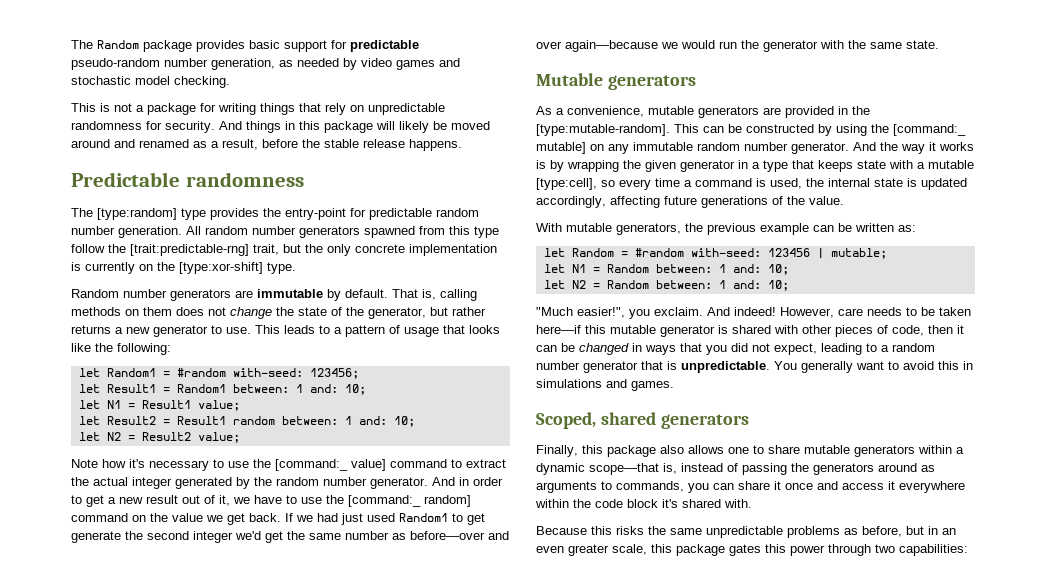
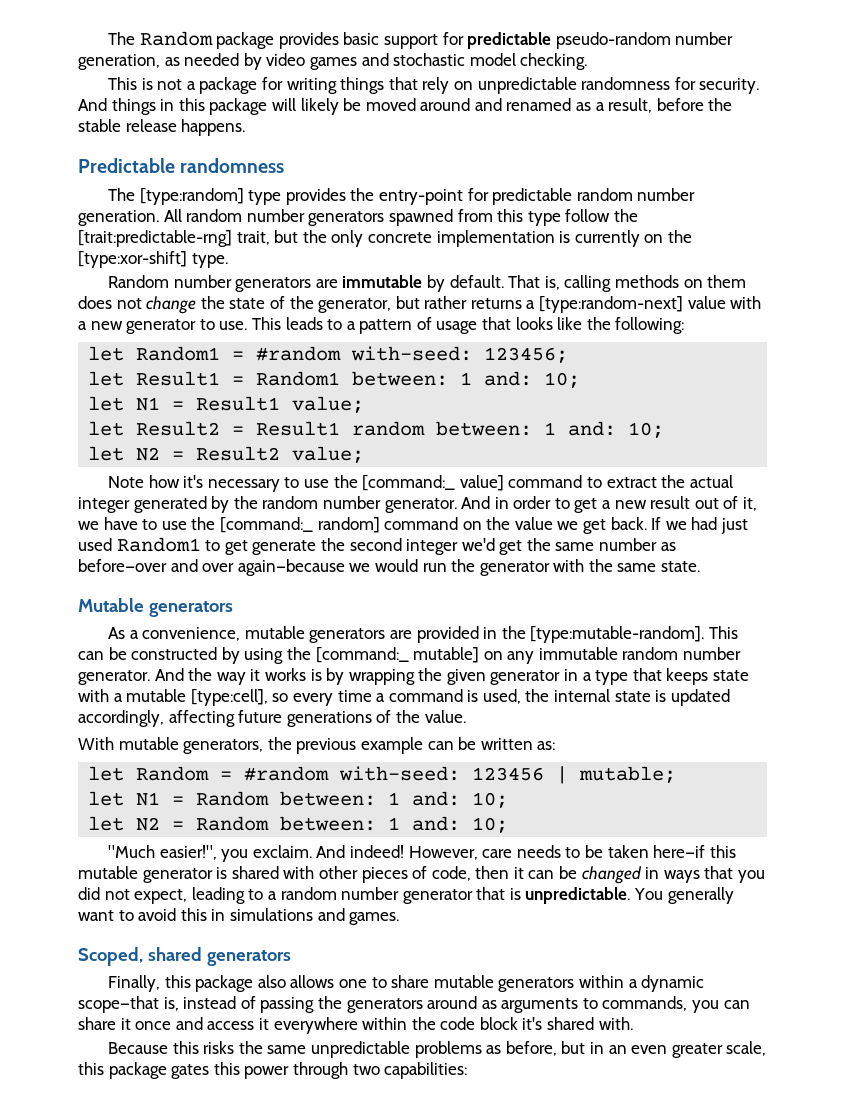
- That is, calling methods on them does not change the state of the generator, but rather returns a new generator to use.
+ That is, calling methods on them does not change the state of the generator, but rather returns a [type:random-next] value with a new generator to use.

